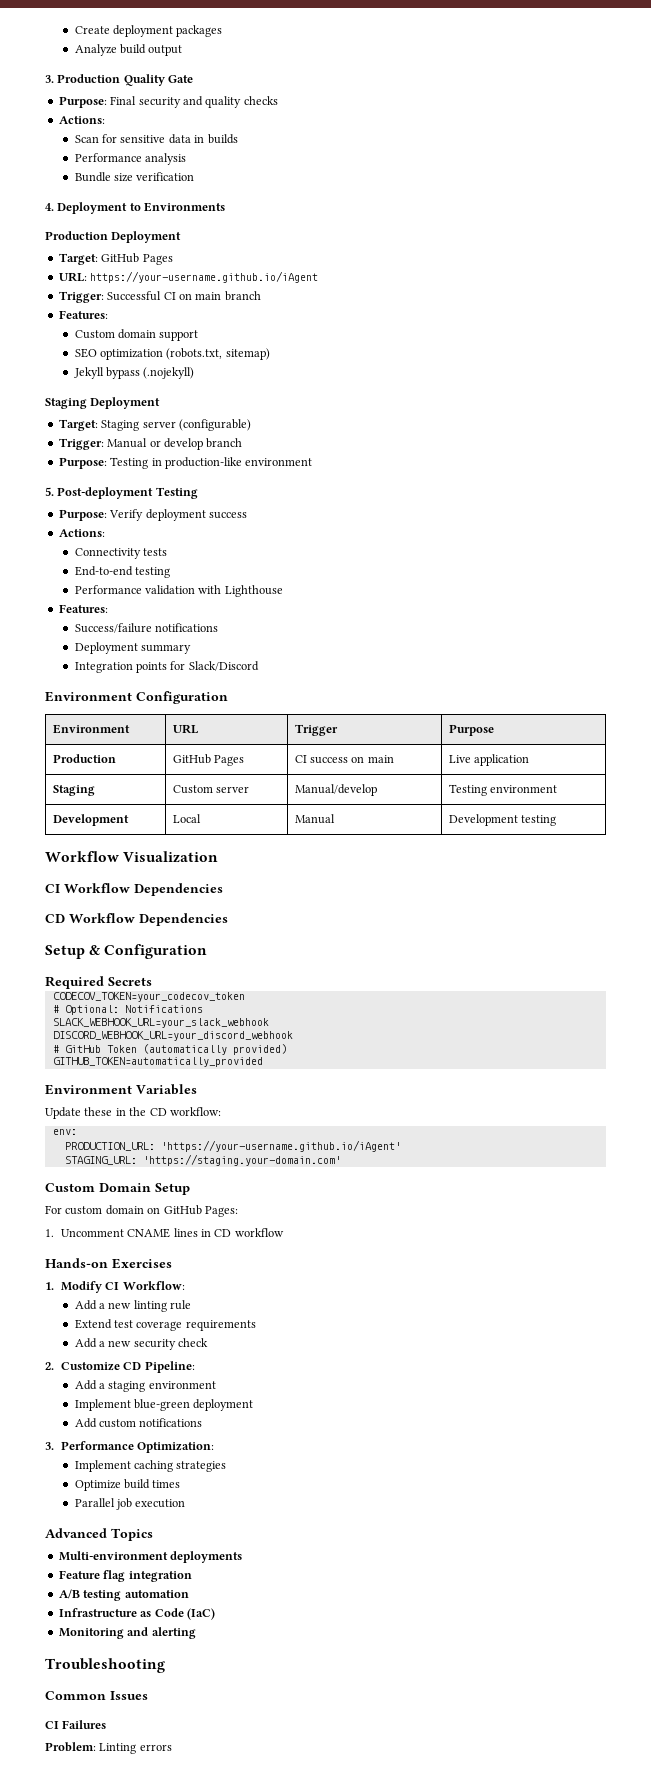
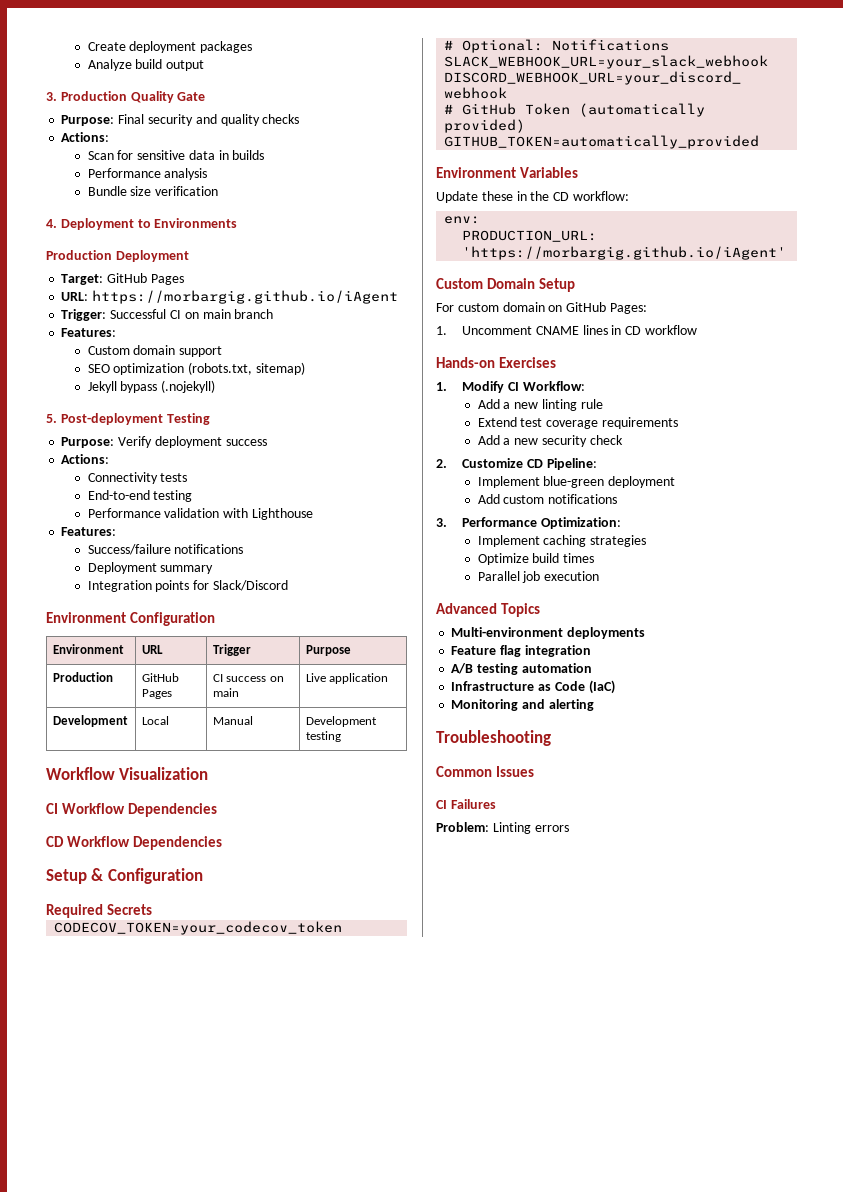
- URL: https://your-username.github.io/iAgent
+ URL: https://morbargig.github.io/iAgent
- Staging Deployment
- Target: Staging server (configurable)
- Trigger: Manual or develop branch
- Purpose: Testing in production-like environment
- Staging | Custom server | Manual/develop | Testing environment
- PRODUCTION_URL: 'https://your-username.github.io/iAgent'
- STAGING_URL: 'https://staging.your-domain.com'
+ PRODUCTION_URL: 'https://morbargig.github.io/iAgent'
- Add a staging environment

